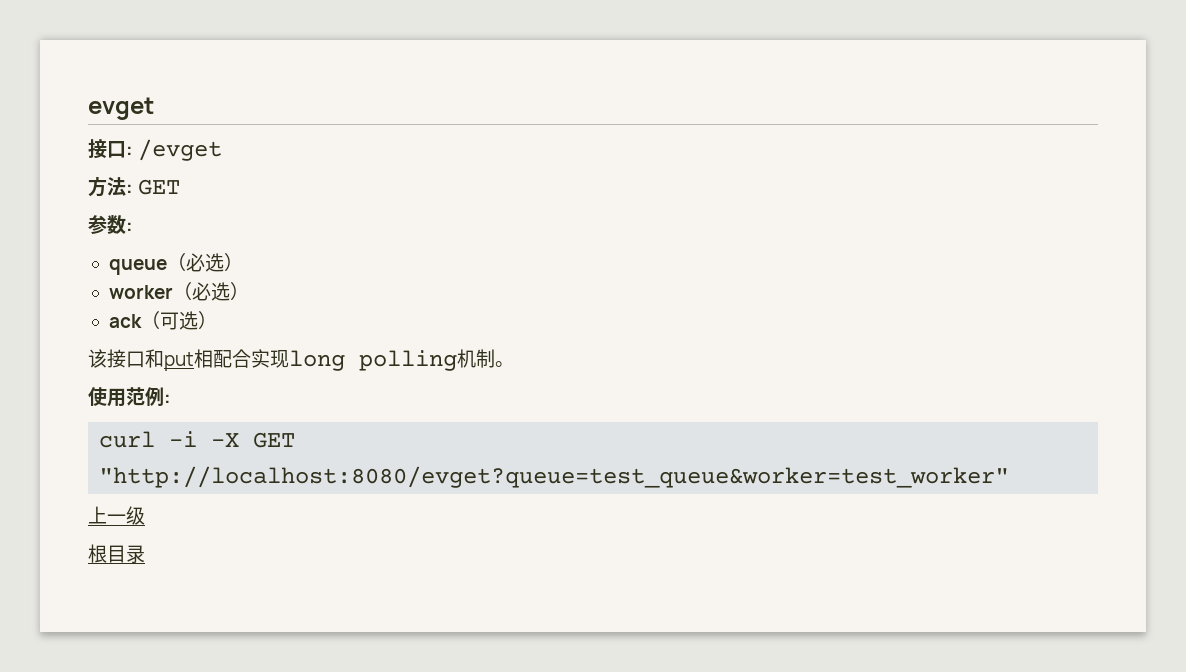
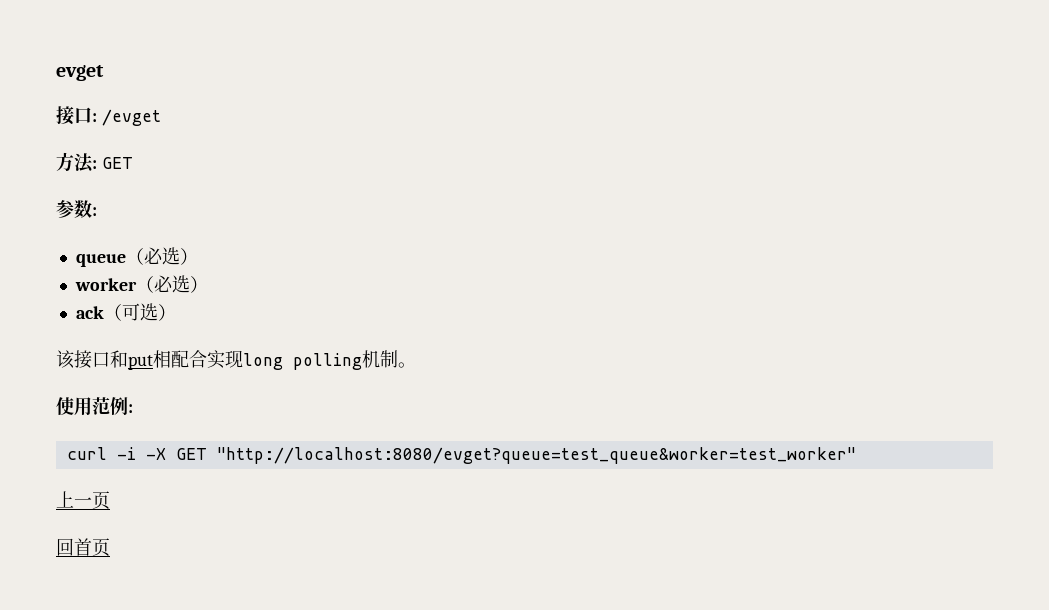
- 上一级
- 根目录
+ 上一页
+ 回首页

